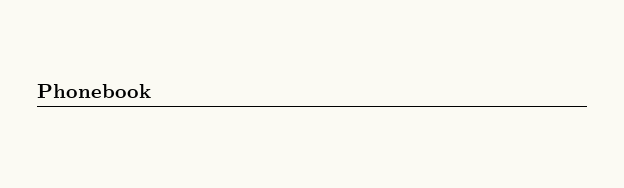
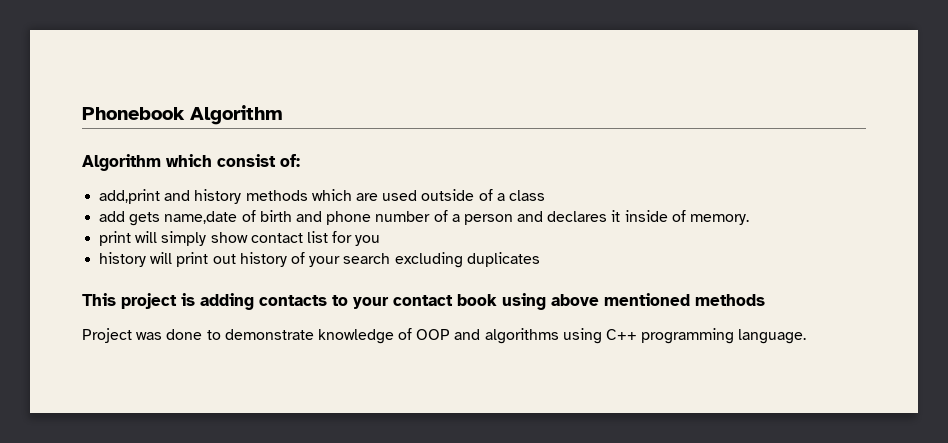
- Phonebook
+ Phonebook Algorithm
+ Algorithm which consist of:
+ add,print and history methods which are used outside of a class
+ add gets name,date of birth and phone number of a person and declares it inside of memory.
+ print will simply show contact list for you
+ history will print out history of your search excluding duplicates
+ This project is adding contacts to your contact book using above mentioned methods
+ Project was done to demonstrate knowledge of OOP and algorithms using C++ programming language.

